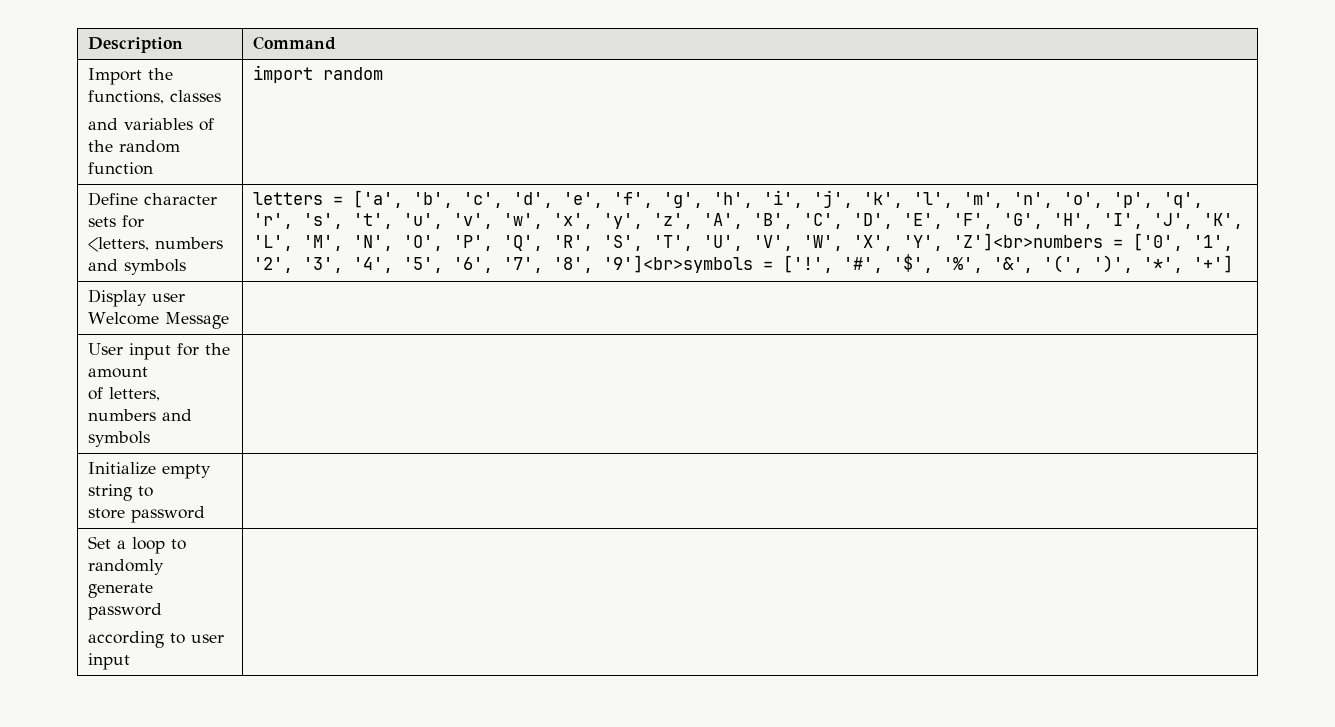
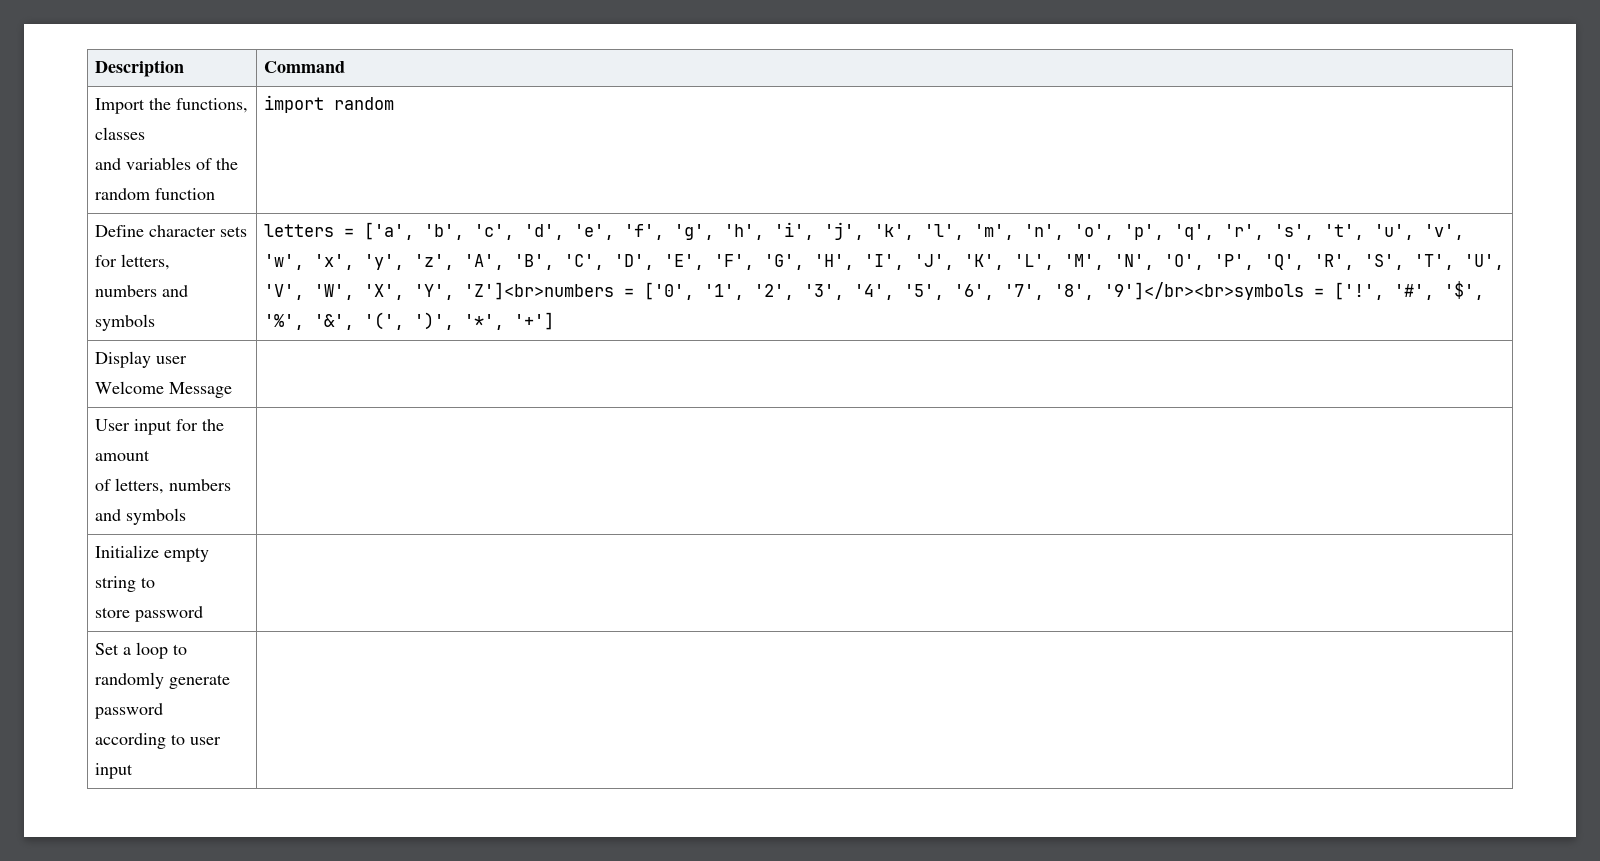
- Define character sets for
- <letters, numbers and symbols
+ Define character sets for letters,
+ numbers and symbols
- letters = ['a', 'b', 'c', 'd', 'e', 'f', 'g', 'h', 'i', 'j', 'k', 'l', 'm', 'n', 'o', 'p', 'q', 'r', 's', 't', 'u', 'v', 'w', 'x', 'y', 'z', 'A', 'B', 'C', 'D', 'E', 'F', 'G', 'H', 'I', 'J', 'K', 'L', 'M', 'N', 'O', 'P', 'Q', 'R', 'S', 'T', 'U', 'V', 'W', 'X', 'Y', 'Z']<br>numbers = ['0', '1', '2', '3', '4', '5', '6', '7', '8', '9']<br>symbols = ['!', '#', '$', '%', '&', '(', ')', '*', '+']
+ letters = ['a', 'b', 'c', 'd', 'e', 'f', 'g', 'h', 'i', 'j', 'k', 'l', 'm', 'n', 'o', 'p', 'q', 'r', 's', 't', 'u', 'v', 'w', 'x', 'y', 'z', 'A', 'B', 'C', 'D', 'E', 'F', 'G', 'H', 'I', 'J', 'K', 'L', 'M', 'N', 'O', 'P', 'Q', 'R', 'S', 'T', 'U', 'V', 'W', 'X', 'Y', 'Z']<br>numbers = ['0', '1', '2', '3', '4', '5', '6', '7', '8', '9']</br><br>symbols = ['!', '#', '$', '%', '&', '(', ')', '*', '+']

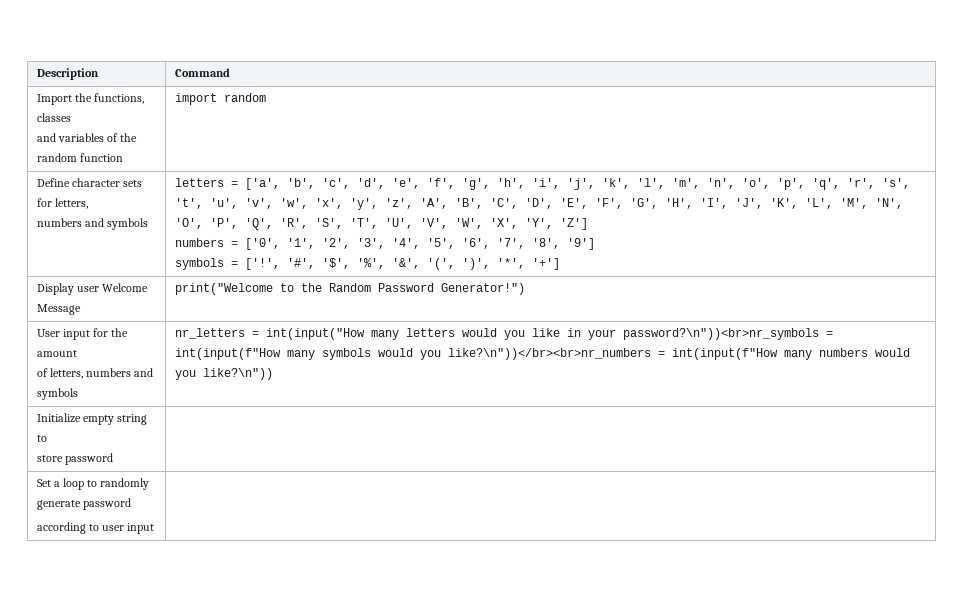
- letters = ['a', 'b', 'c', 'd', 'e', 'f', 'g', 'h', 'i', 'j', 'k', 'l', 'm', 'n', 'o', 'p', 'q', 'r', 's', 't', 'u', 'v', 'w', 'x', 'y', 'z', 'A', 'B', 'C', 'D', 'E', 'F', 'G', 'H', 'I', 'J', 'K', 'L', 'M', 'N', 'O', 'P', 'Q', 'R', 'S', 'T', 'U', 'V', 'W', 'X', 'Y', 'Z']<br>numbers = ['0', '1', '2', '3', '4', '5', '6', '7', '8', '9']</br><br>symbols = ['!', '#', '$', '%', '&', '(', ')', '*', '+']
+ letters = ['a', 'b', 'c', 'd', 'e', 'f', 'g', 'h', 'i', 'j', 'k', 'l', 'm', 'n', 'o', 'p', 'q', 'r', 's', 't', 'u', 'v', 'w', 'x', 'y', 'z', 'A', 'B', 'C', 'D', 'E', 'F', 'G', 'H', 'I', 'J', 'K', 'L', 'M', 'N', 'O', 'P', 'Q', 'R', 'S', 'T', 'U', 'V', 'W', 'X', 'Y', 'Z']
+ numbers = ['0', '1', '2', '3', '4', '5', '6', '7', '8', '9']
+ symbols = ['!', '#', '$', '%', '&', '(', ')', '*', '+']
- Display user Welcome Message |
+ Display user Welcome Message | print("Welcome to the Random Password Generator!")
  User input for the amount
- of letters, numbers and symbols |
+ of letters, numbers and symbols | nr_letters = int(input("How many letters would you like in your password?\n"))<br>nr_symbols = int(input(f"How many symbols would you like?\n"))</br><br>nr_numbers = int(input(f"How many numbers would you like?\n"))

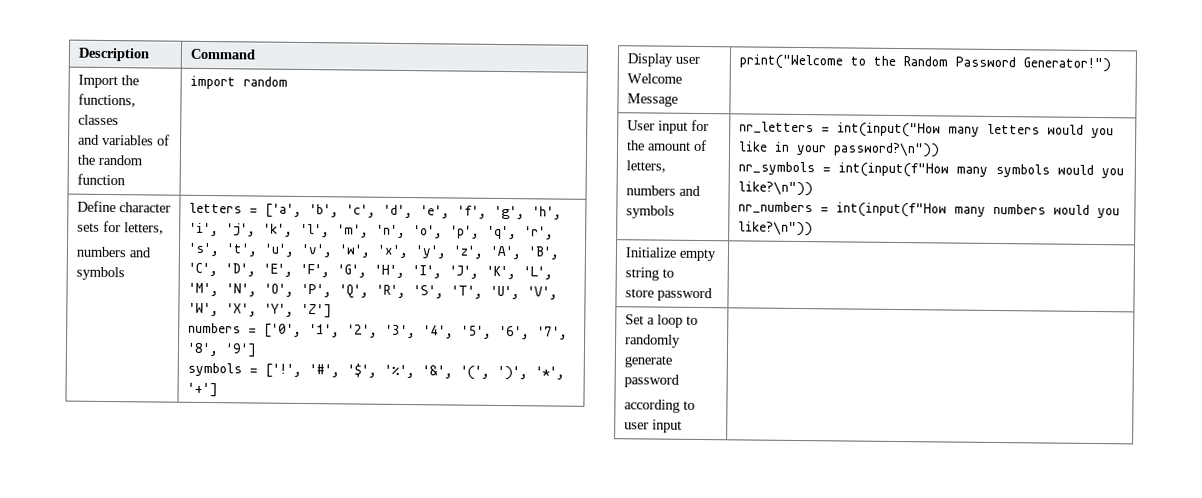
- User input for the amount
- of letters, numbers and symbols | nr_letters = int(input("How many letters would you like in your password?\n"))<br>nr_symbols = int(input(f"How many symbols would you like?\n"))</br><br>nr_numbers = int(input(f"How many numbers would you like?\n"))
+ User input for the amount of letters,
+ numbers and symbols | nr_letters = int(input("How many letters would you like in your password?\n"))
+ nr_symbols = int(input(f"How many symbols would you like?\n"))
+ nr_numbers = int(input(f"How many numbers would you like?\n"))

